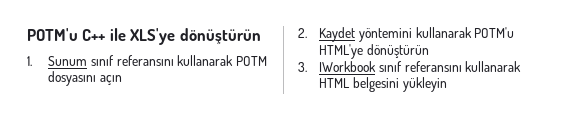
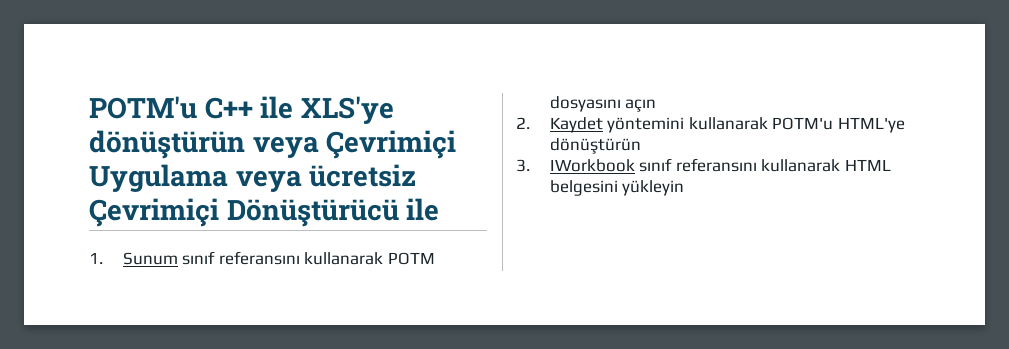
- POTM'u C++ ile XLS'ye dönüştürün
+ POTM'u C++ ile XLS'ye dönüştürün veya Çevrimiçi Uygulama veya ücretsiz Çevrimiçi Dönüştürücü ile

